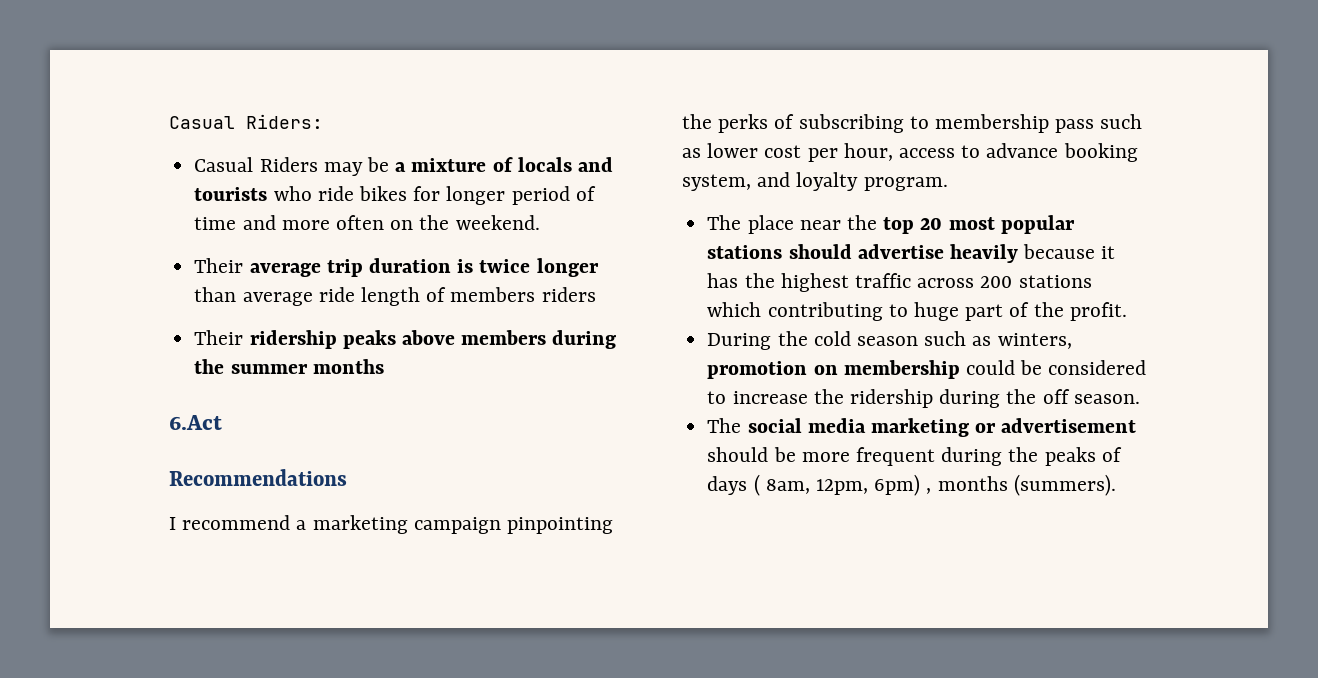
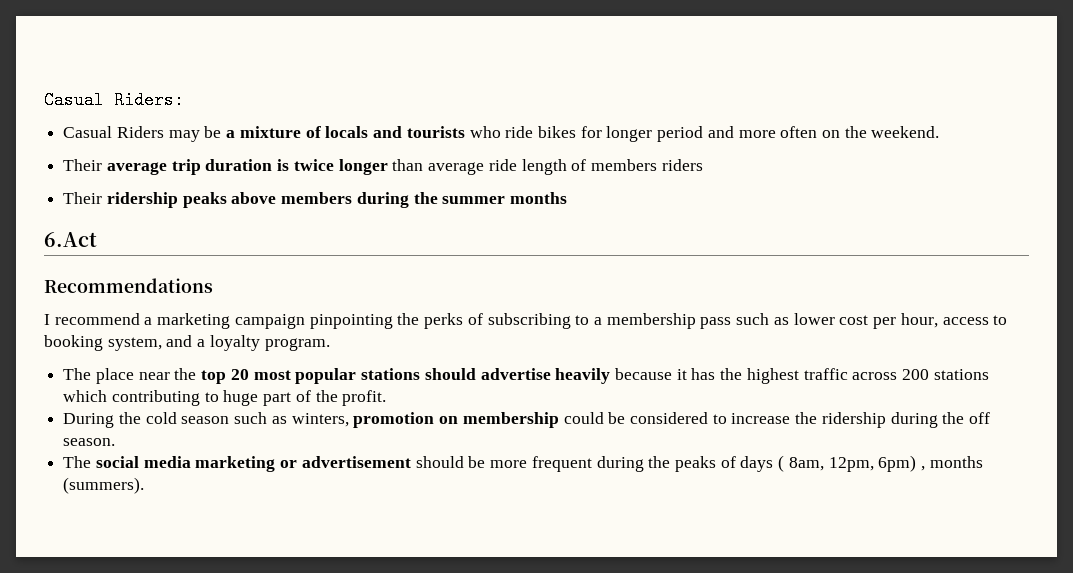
- Casual Riders may be a mixture of locals and tourists who ride bikes for longer period of time and more often on the weekend.
+ Casual Riders may be a mixture of locals and tourists who ride bikes for longer period and more often on the weekend.
- I recommend a marketing campaign pinpointing the perks of subscribing to membership pass such as lower cost per hour, access to advance booking system, and loyalty program.
+ I recommend a marketing campaign pinpointing the perks of subscribing to a membership pass such as lower cost per hour, access to booking system, and a loyalty program.

